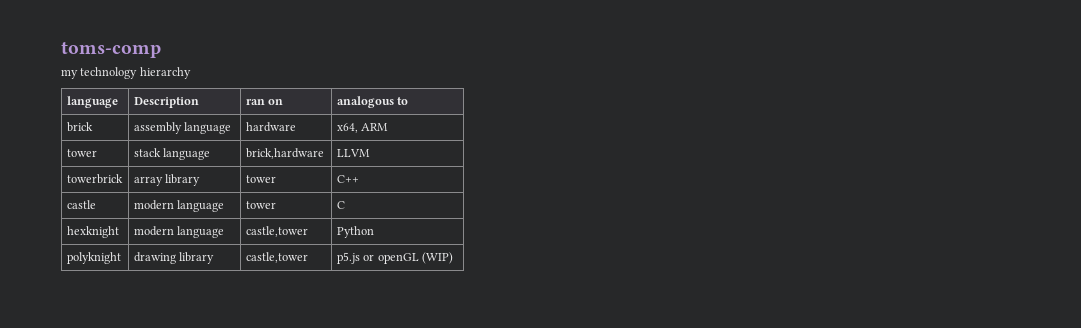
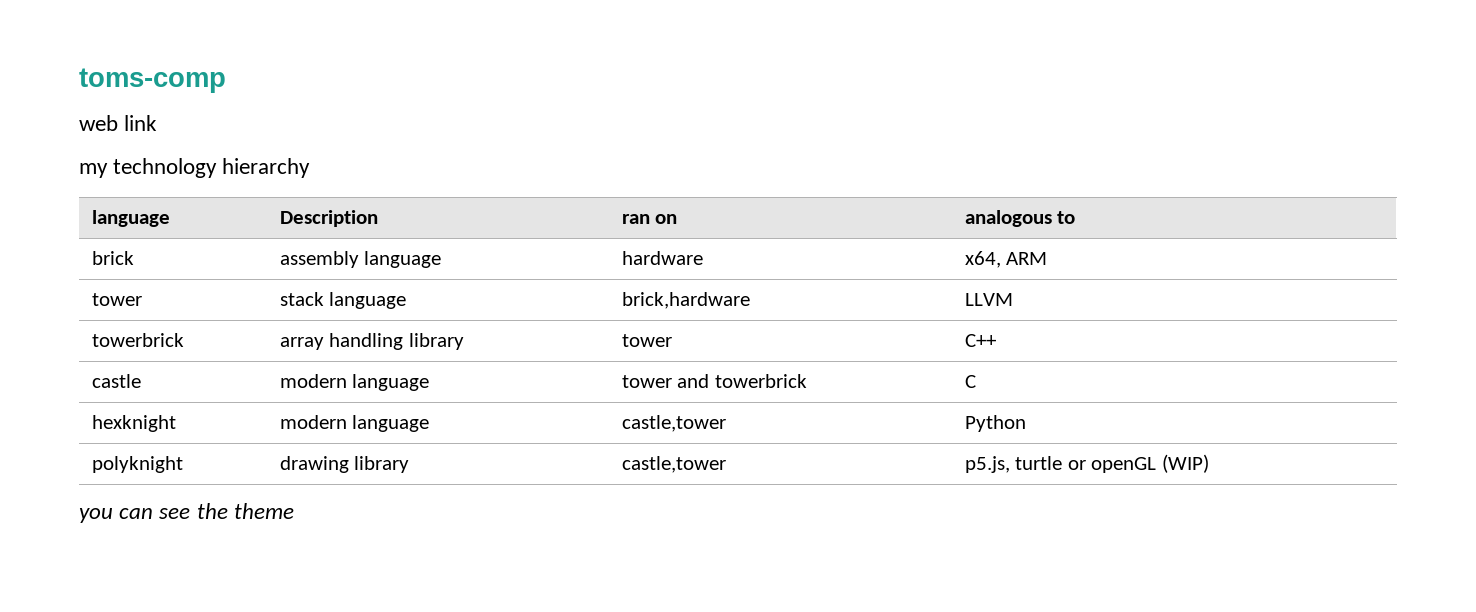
+ web link
- towerbrick | array library | tower | C++
+ towerbrick | array handling library | tower | C++
- castle | modern language | tower | C
+ castle | modern language | tower and towerbrick | C
- polyknight | drawing library | castle,tower | p5.js or openGL (WIP)
+ polyknight | drawing library | castle,tower | p5.js, turtle or openGL (WIP)
+ you can see the theme

